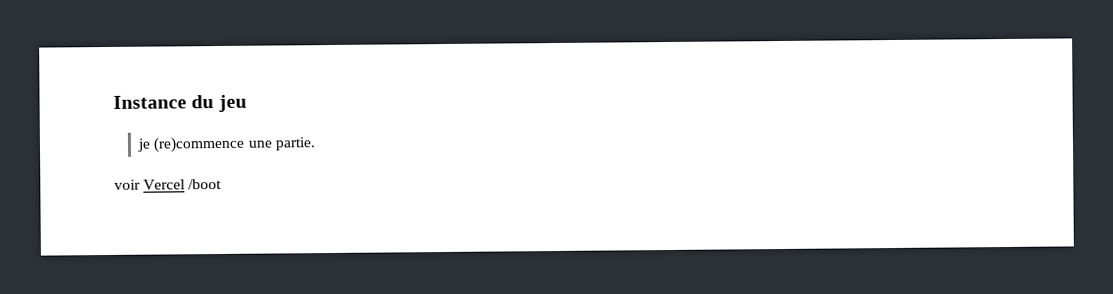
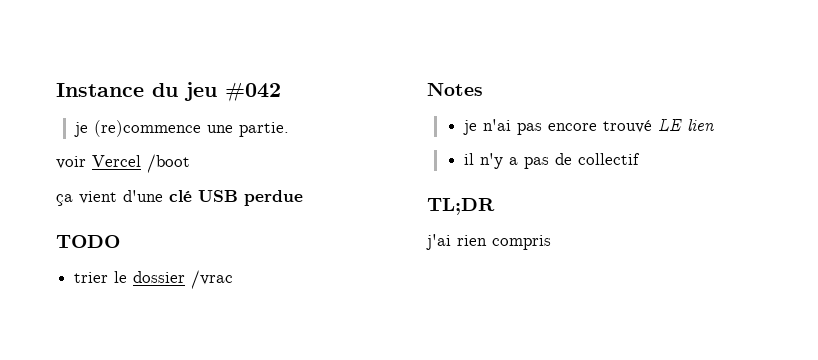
- Instance du jeu
+ Instance du jeu #042
+ ça vient d'une clé USB perdue
+ TODO
+ trier le dossier /vrac
+ Notes
+ je n'ai pas encore trouvé LE lien
+ il n'y a pas de collectif
+ TL;DR
+ j'ai rien compris

